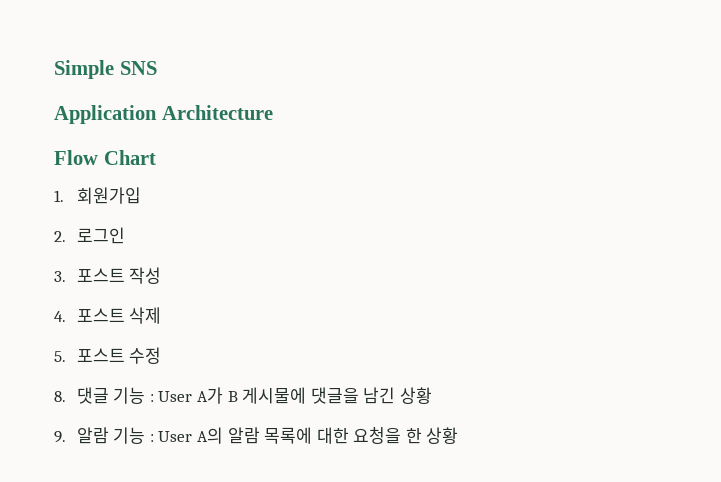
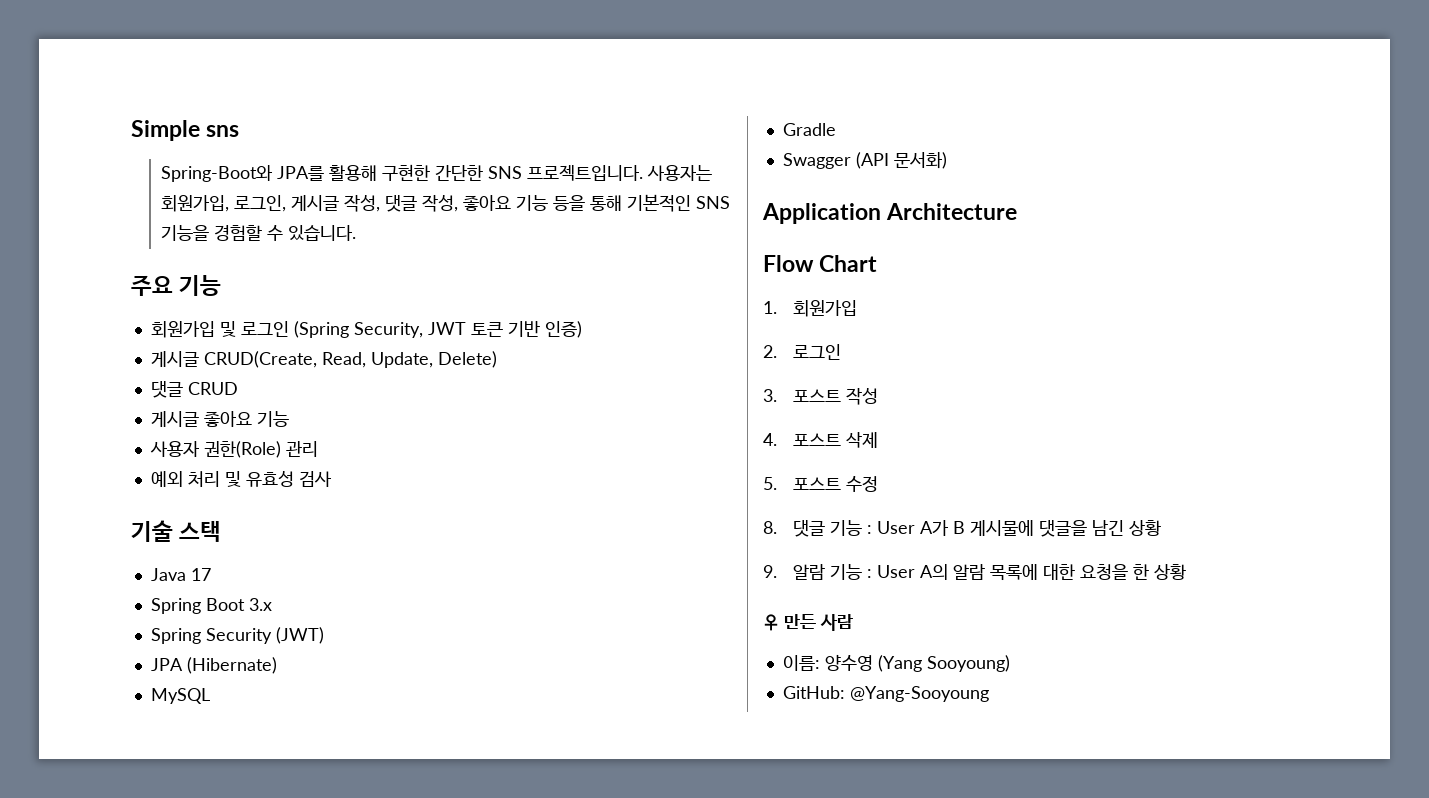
- Simple SNS
+ Simple sns
+ Spring-Boot와 JPA를 활용해 구현한 간단한 SNS 프로젝트입니다. 사용자는 회원가입, 로그인, 게시글 작성, 댓글 작성, 좋아요 기능 등을 통해 기본적인 SNS 기능을 경험할 수 있습니다.
+ 주요 기능
+ 회원가입 및 로그인 (Spring Security, JWT 토큰 기반 인증)
+ 게시글 CRUD(Create, Read, Update, Delete)
+ 댓글 CRUD
+ 게시글 좋아요 기능
+ 사용자 권한(Role) 관리
+ 예외 처리 및 유효성 검사
+ 기술 스택
+ Java 17
+ Spring Boot 3.x
+ Spring Security (JWT)
+ JPA (Hibernate)
+ MySQL
+ Gradle
+ Swagger (API 문서화)
+ ♀ 만든 사람
+ 이름: 양수영 (Yang Sooyoung)
+ GitHub: @Yang-Sooyoung

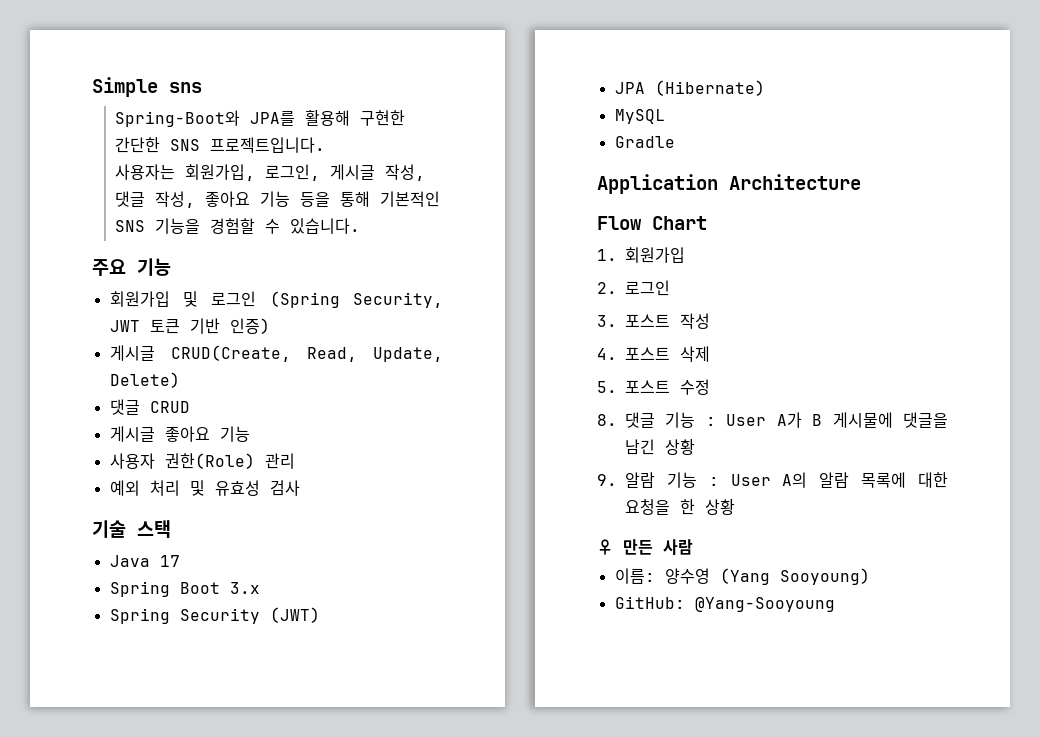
- Spring-Boot와 JPA를 활용해 구현한 간단한 SNS 프로젝트입니다. 사용자는 회원가입, 로그인, 게시글 작성, 댓글 작성, 좋아요 기능 등을 통해 기본적인 SNS 기능을 경험할 수 있습니다.
+ Spring-Boot와 JPA를 활용해 구현한 간단한 SNS 프로젝트입니다.
+ 사용자는 회원가입, 로그인, 게시글 작성, 댓글 작성, 좋아요 기능 등을 통해 기본적인 SNS 기능을 경험할 수 있습니다.
- Swagger (API 문서화)

